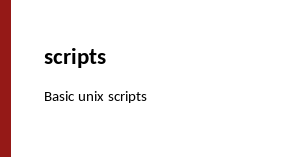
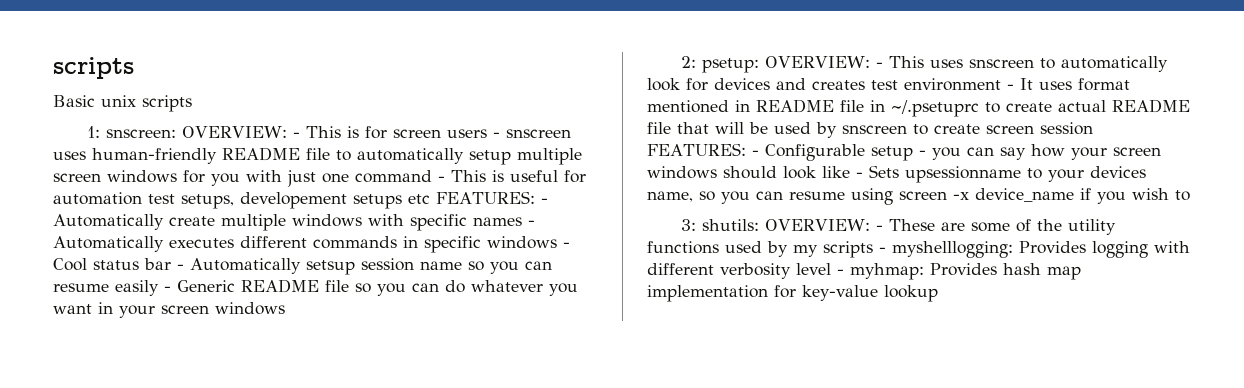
+ 1: snscreen: OVERVIEW: - This is for screen users - snscreen uses human-friendly README file to automatically setup multiple screen windows for you with just one command - This is useful for automation test setups, developement setups etc FEATURES: - Automatically create multiple windows with specific names - Automatically executes different commands in specific windows - Cool status bar - Automatically setsup session name so you can resume easily - Generic README file so you can do whatever you want in your screen windows
+ 2: psetup: OVERVIEW: - This uses snscreen to automatically look for devices and creates test environment - It uses format mentioned in README file in ~/.psetuprc to create actual README file that will be used by snscreen to create screen session FEATURES: - Configurable setup - you can say how your screen windows should look like - Sets upsessionname to your devices name, so you can resume using screen -x device_name if you wish to
+ 3: shutils: OVERVIEW: - These are some of the utility functions used by my scripts - myshelllogging: Provides logging with different verbosity level - myhmap: Provides hash map implementation for key-value lookup

